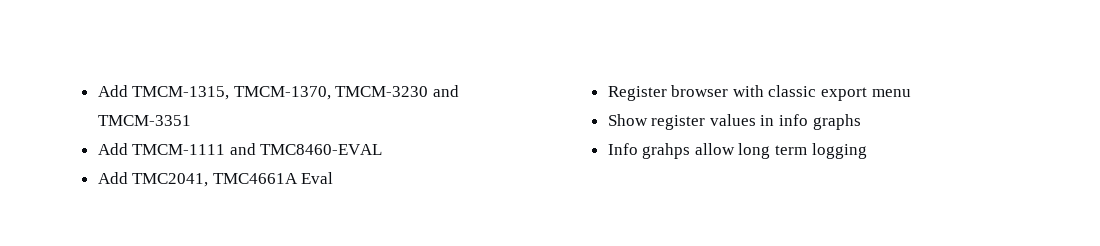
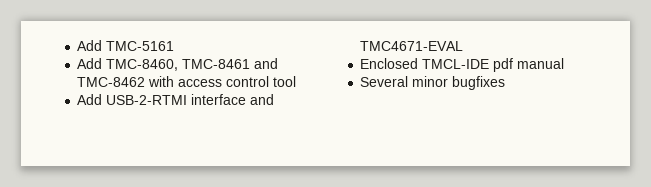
- Add TMCM-1315, TMCM-1370, TMCM-3230 and TMCM-3351
- Add TMCM-1111 and TMC8460-EVAL
- Add TMC2041, TMC4661A Eval
- Register browser with classic export menu
- Show register values in info graphs
- Info grahps allow long term logging
+ Add TMC-5161
+ Add TMC-8460, TMC-8461 and TMC-8462 with access control tool
+ Add USB-2-RTMI interface and TMC4671-EVAL
+ Enclosed TMCL-IDE pdf manual
+ Several minor bugfixes

